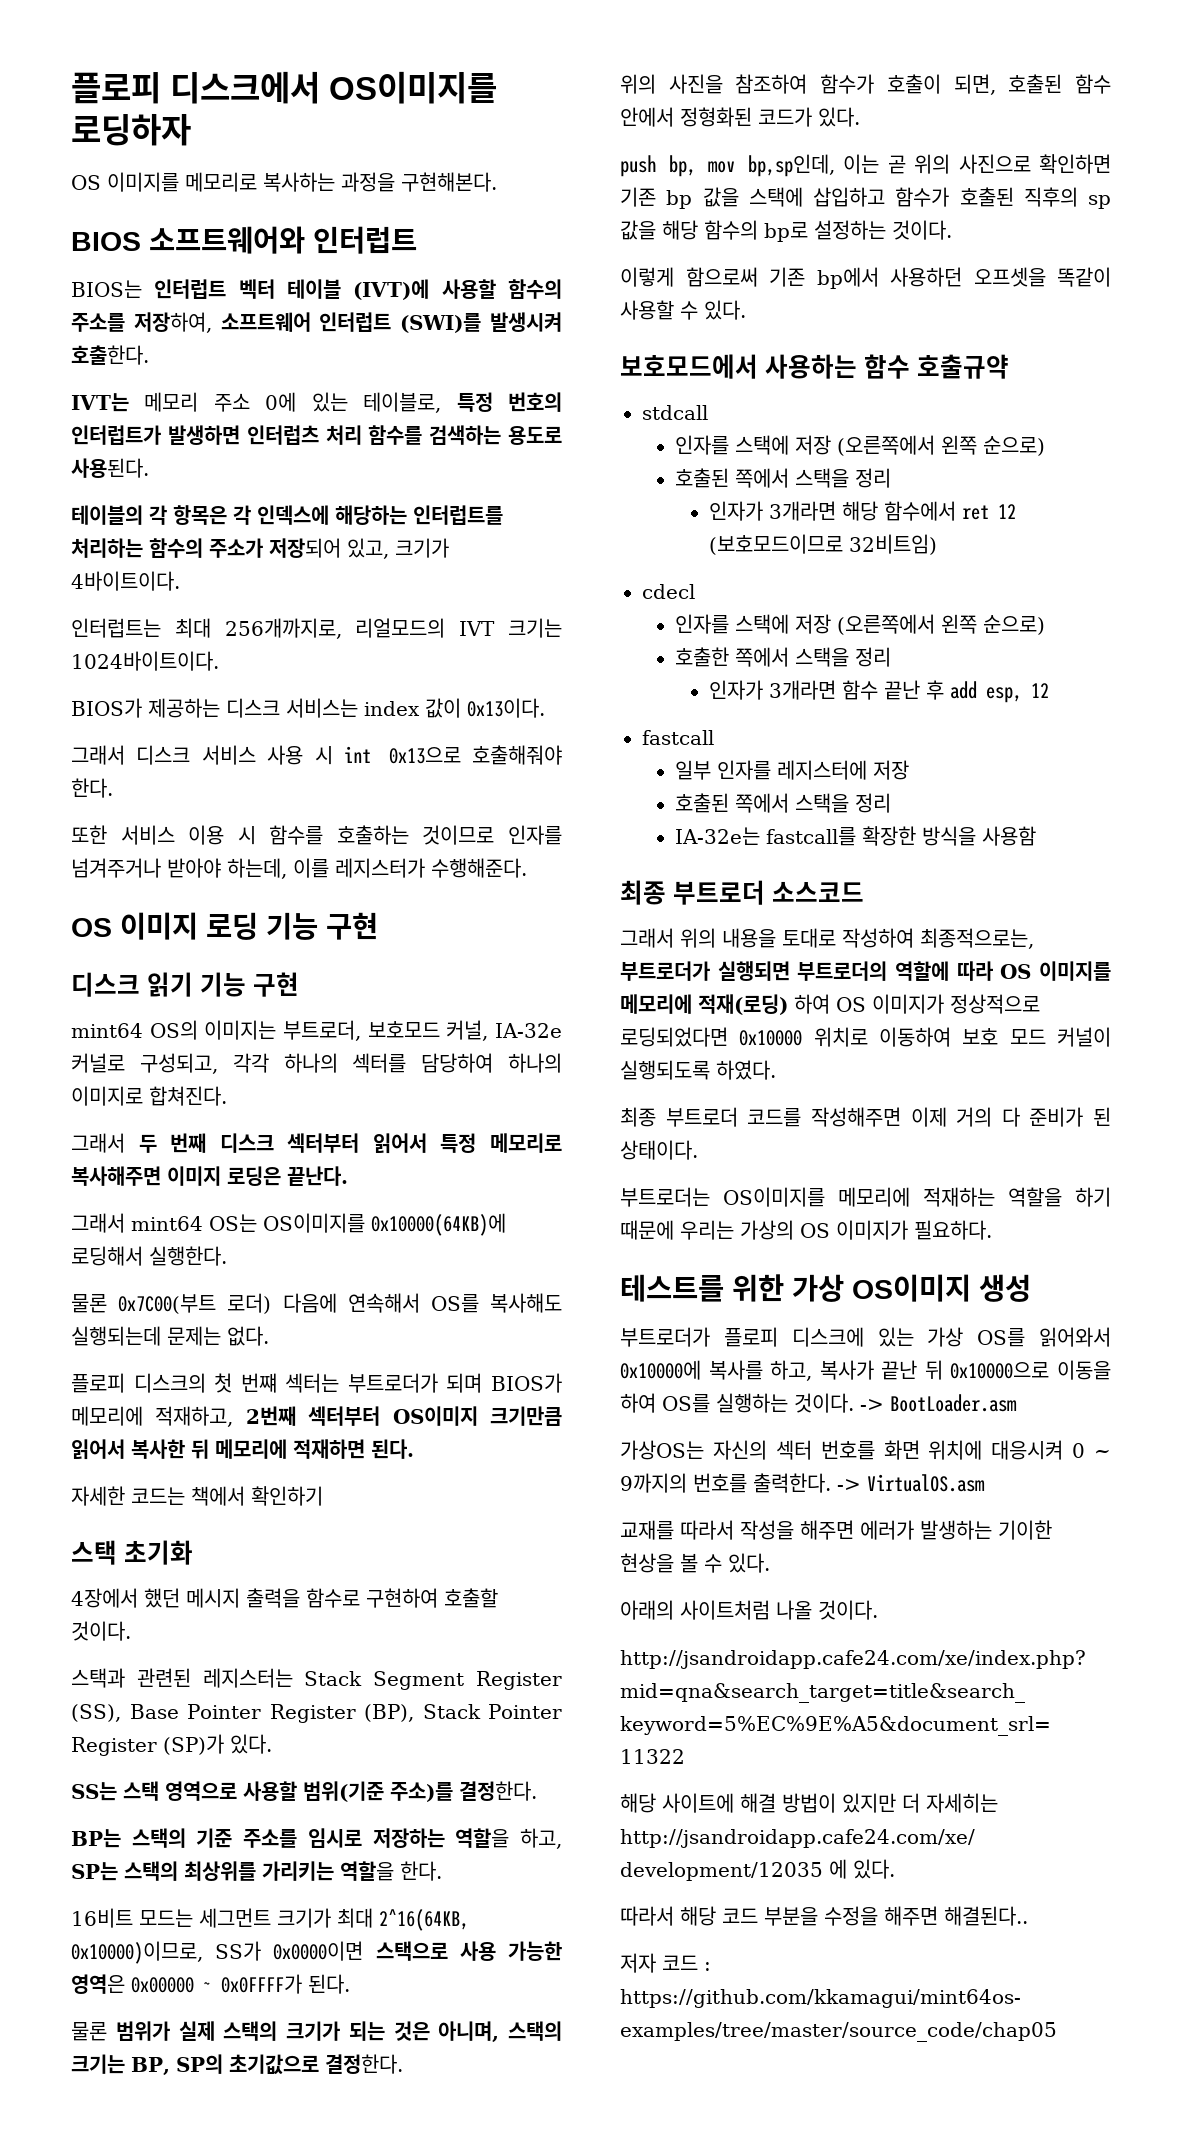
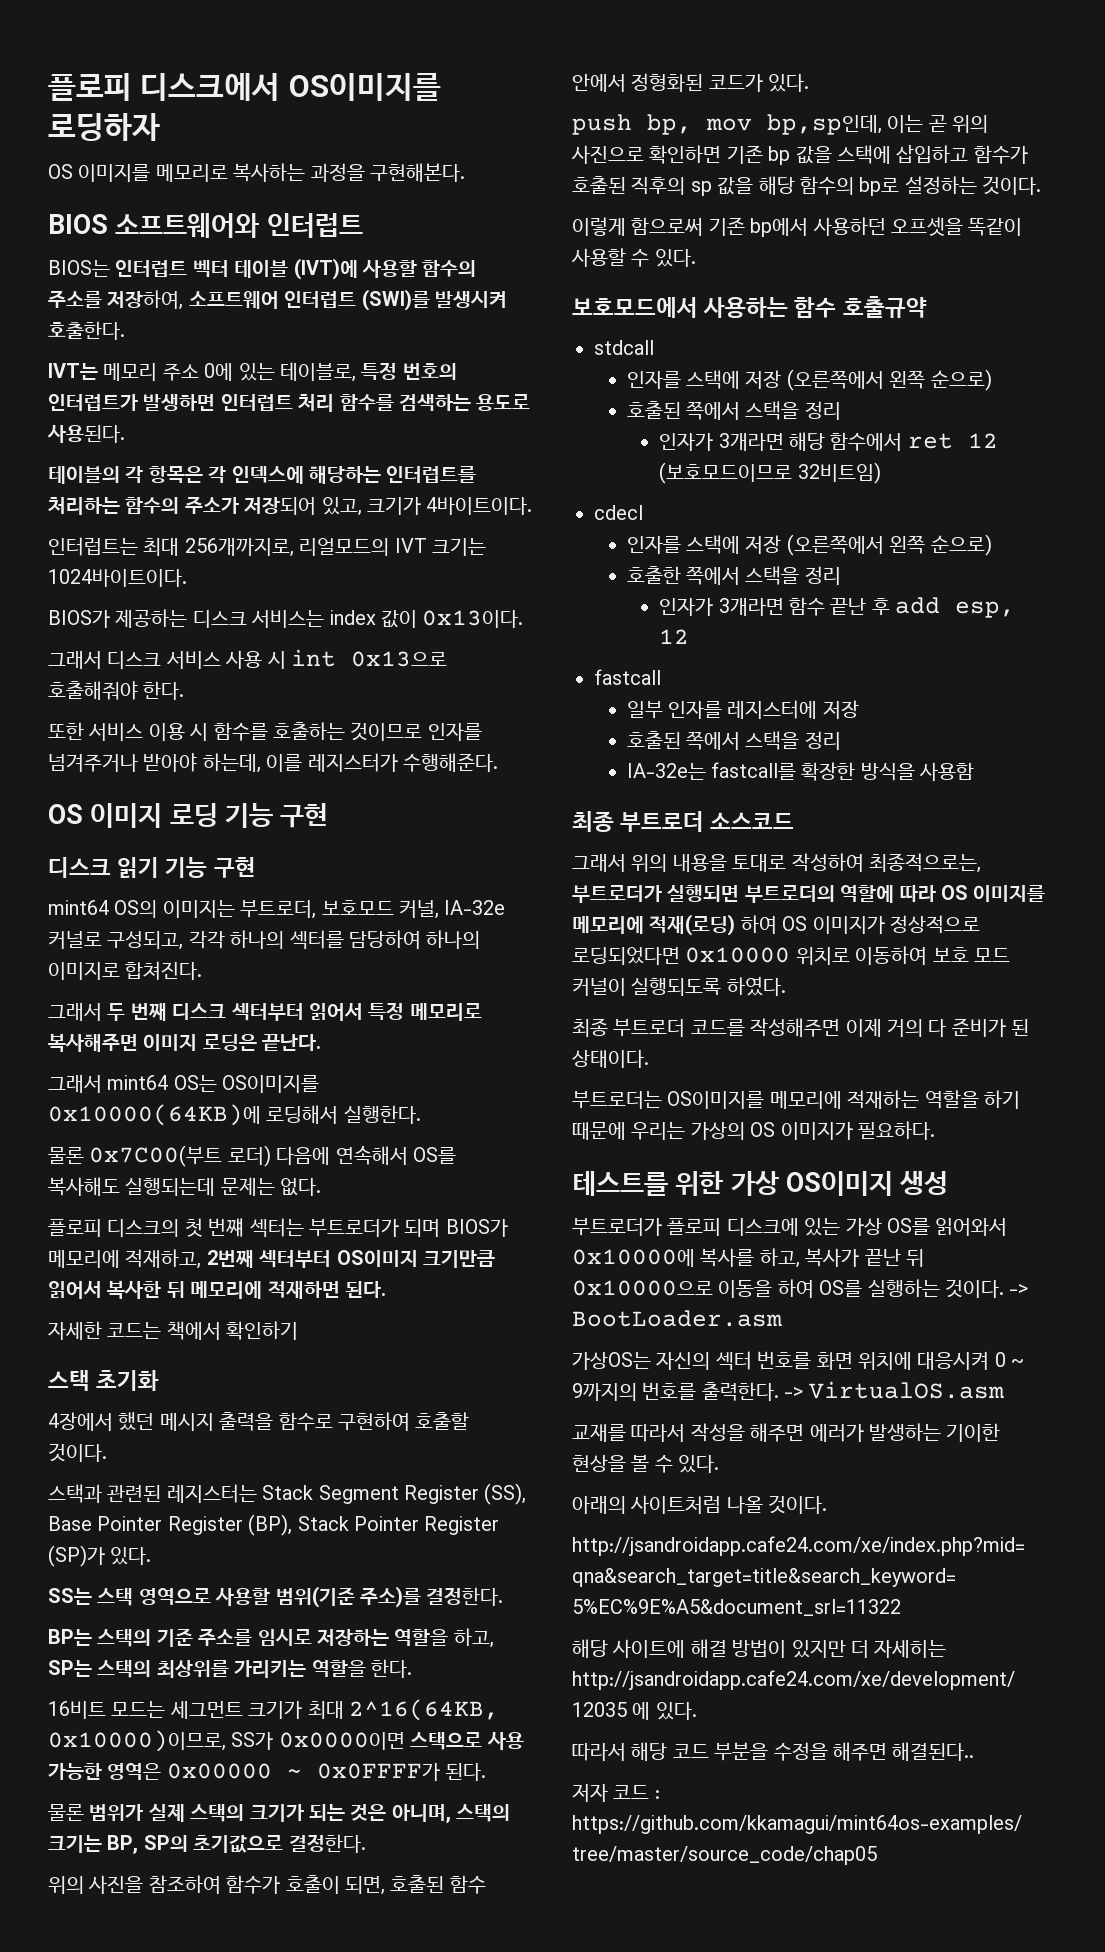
- IVT는 메모리 주소 0에 있는 테이블로, 특정 번호의 인터럽트가 발생하면 인터럽츠 처리 함수를 검색하는 용도로 사용된다.
+ IVT는 메모리 주소 0에 있는 테이블로, 특정 번호의 인터럽트가 발생하면 인터럽트 처리 함수를 검색하는 용도로 사용된다.

